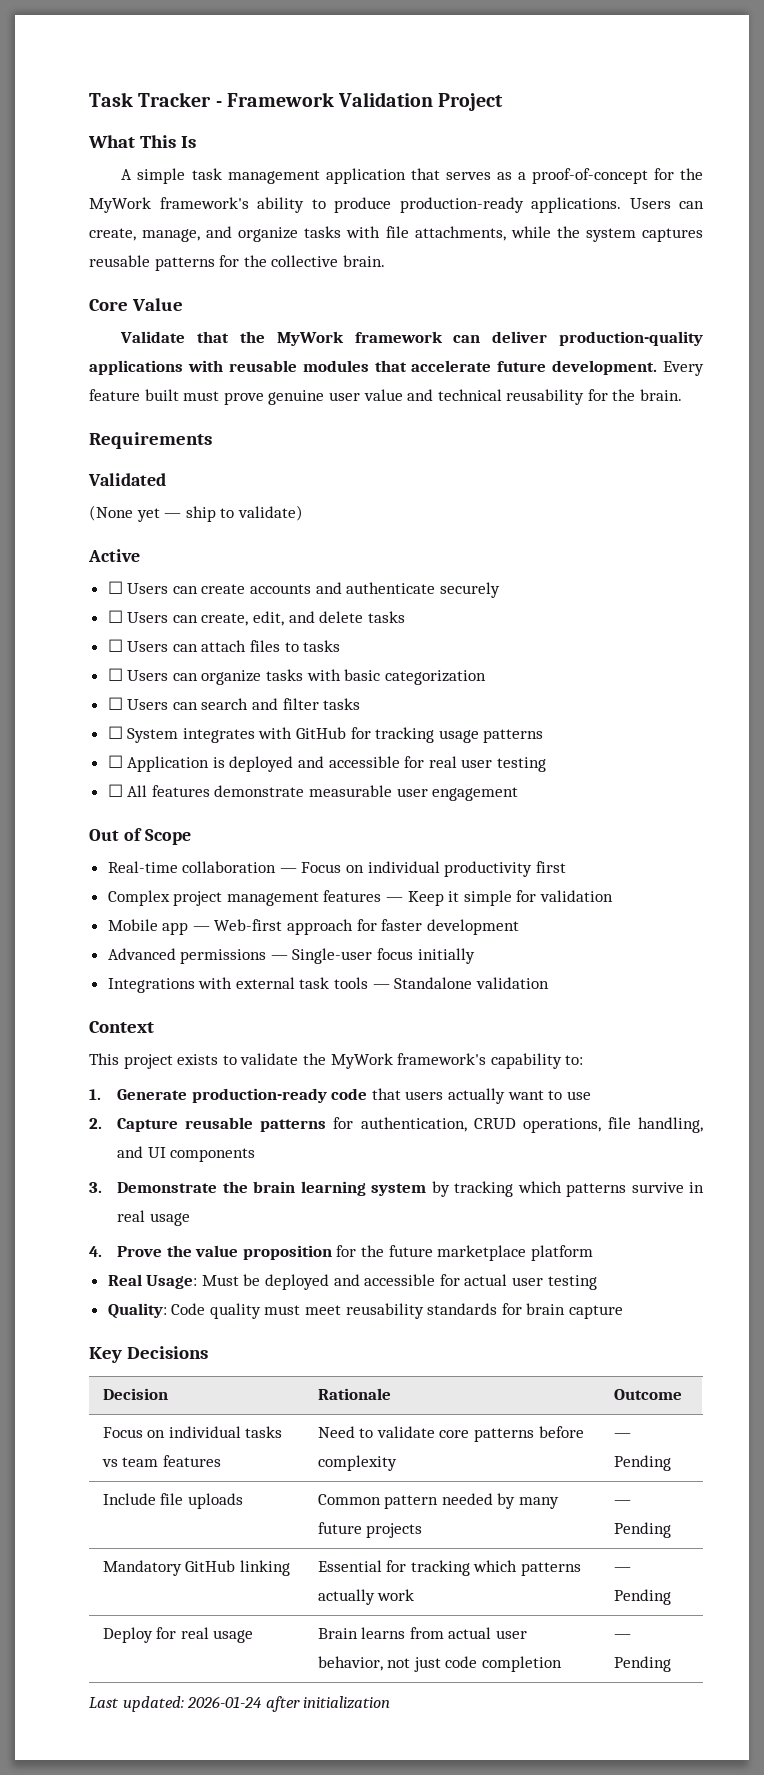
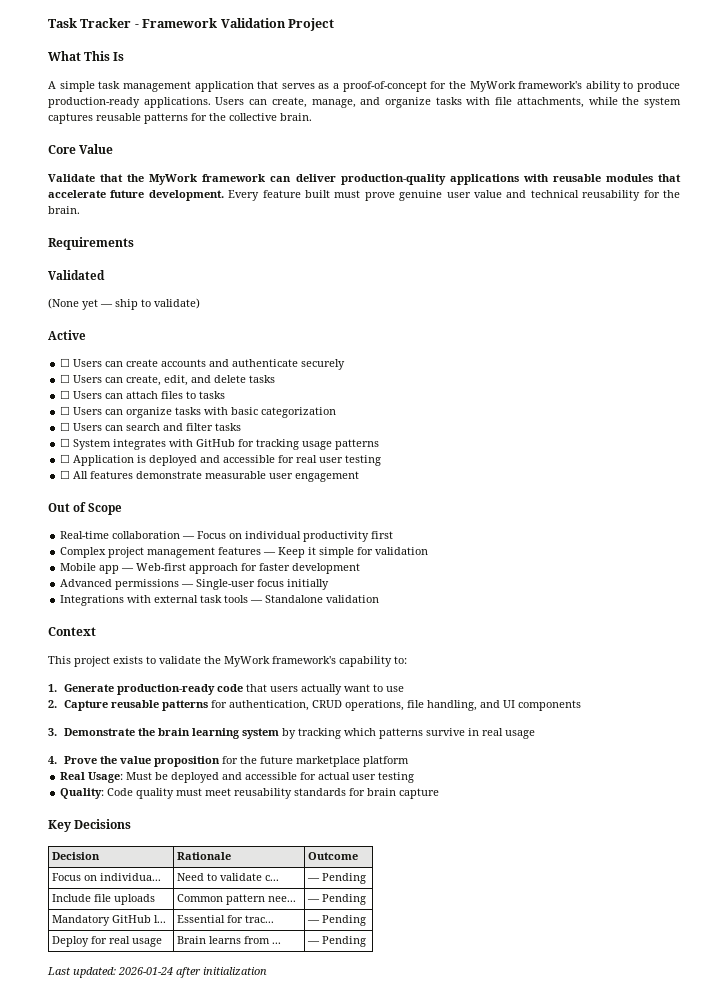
- Focus on individual tasks vs team features | Need to validate core patterns before complexity | — Pending
+ Focus on individua... | Need to validate c... | — Pending
- Include file uploads | Common pattern needed by many future projects | — Pending
+ Include file uploads | Common pattern nee... | — Pending
- Mandatory GitHub linking | Essential for tracking which patterns actually work | — Pending
+ Mandatory GitHub l... | Essential for trac... | — Pending
- Deploy for real usage | Brain learns from actual user behavior, not just code completion | — Pending
+ Deploy for real usage | Brain learns from ... | — Pending

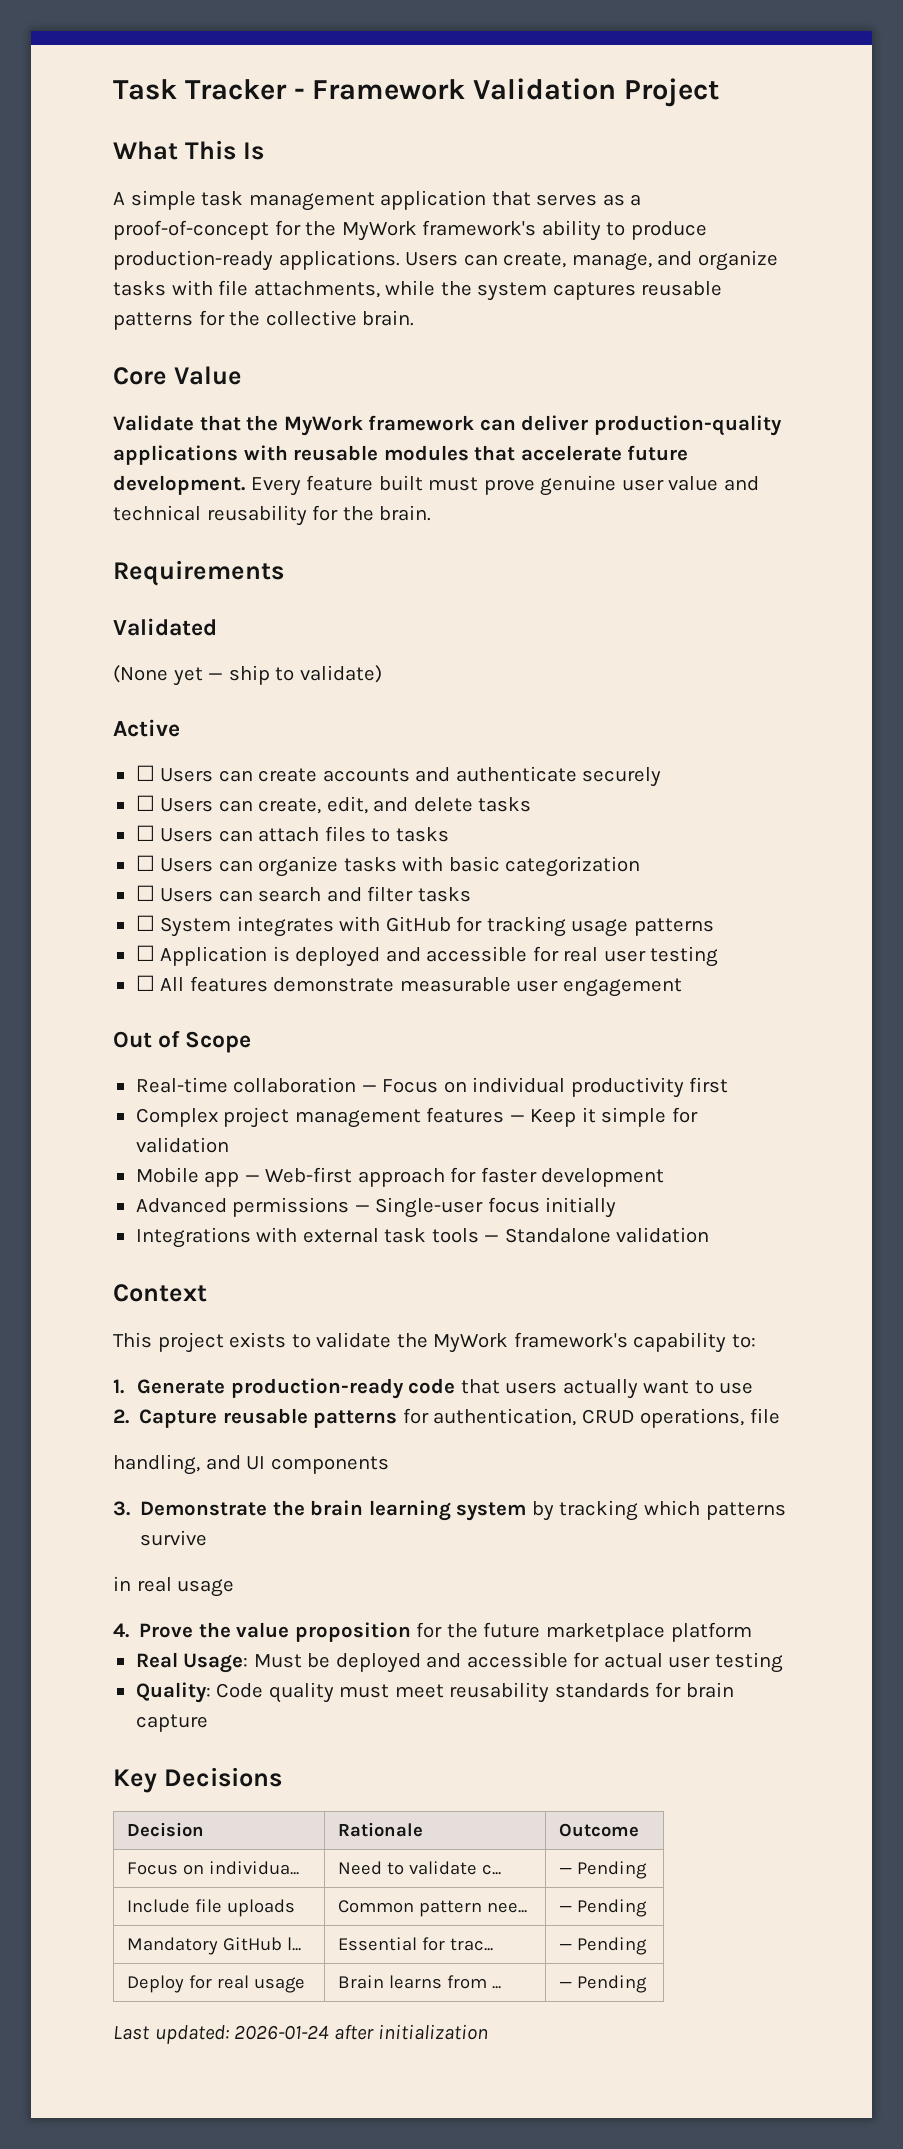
- 2. Capture reusable patterns for authentication, CRUD operations, file handling, and UI components
+ 2. Capture reusable patterns for authentication, CRUD operations, file
+ handling, and UI components
- 3. Demonstrate the brain learning system by tracking which patterns survive in real usage
+ 3. Demonstrate the brain learning system by tracking which patterns survive
+ in real usage

